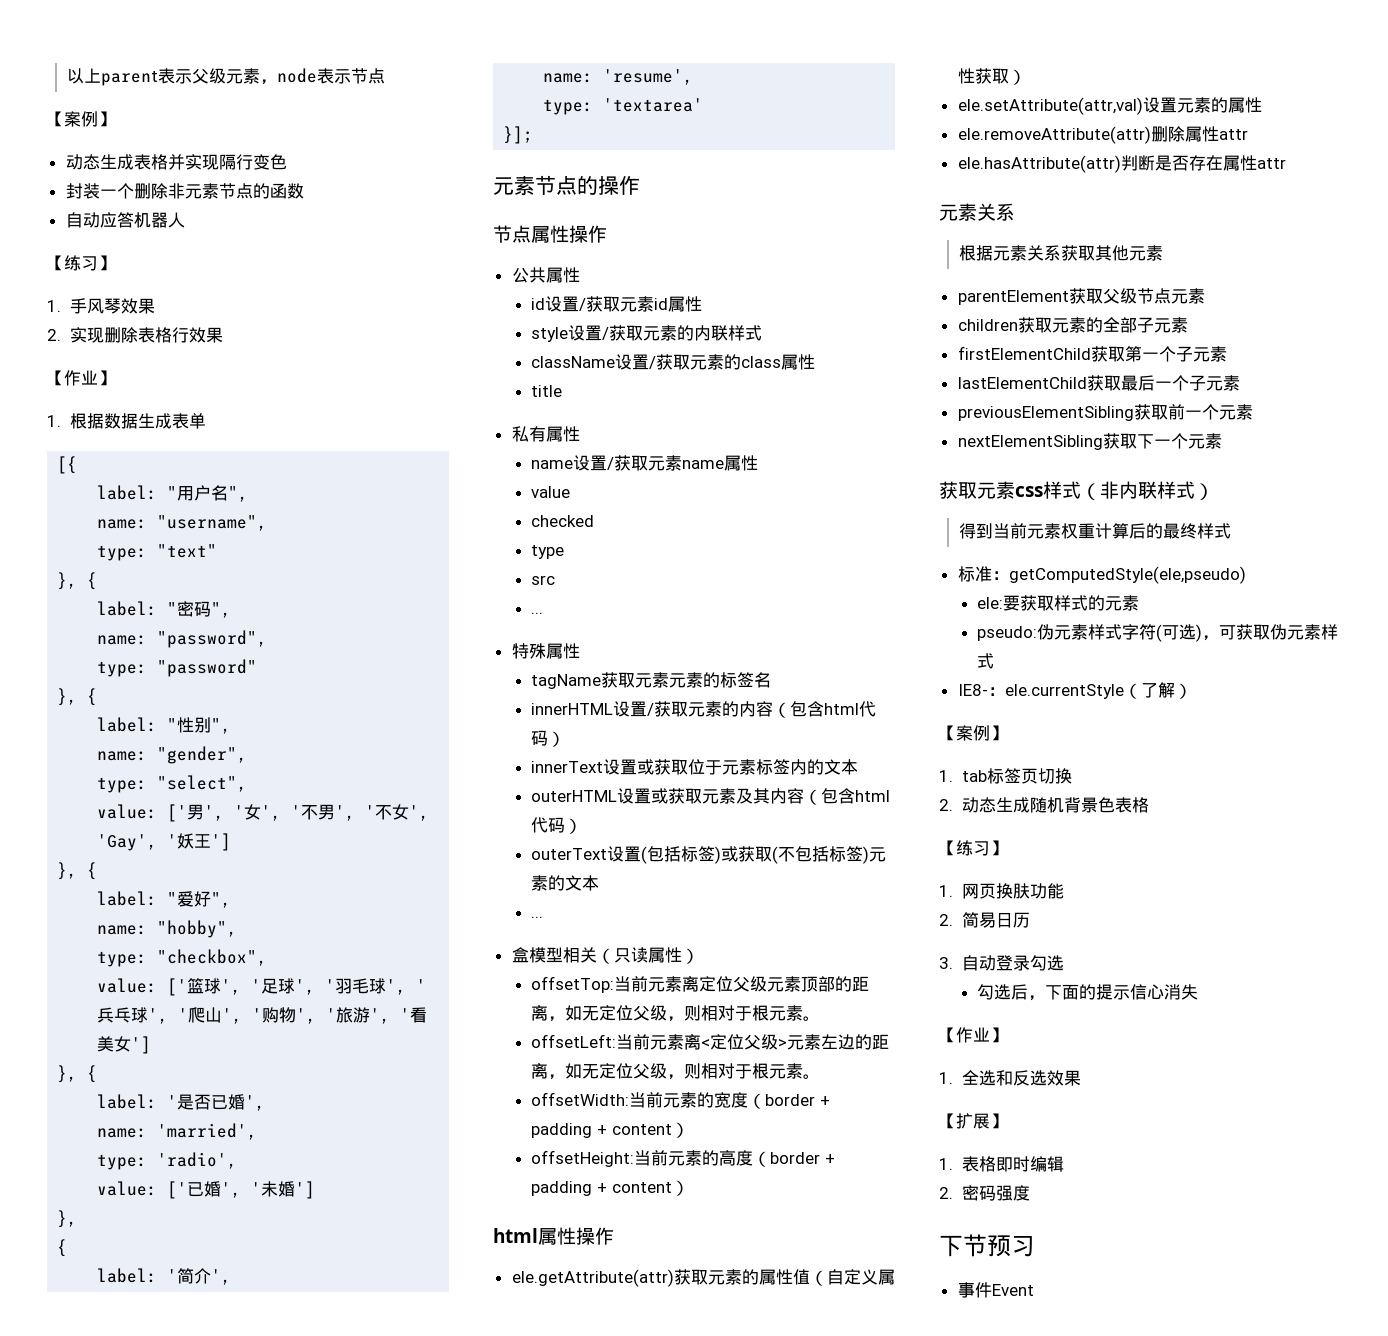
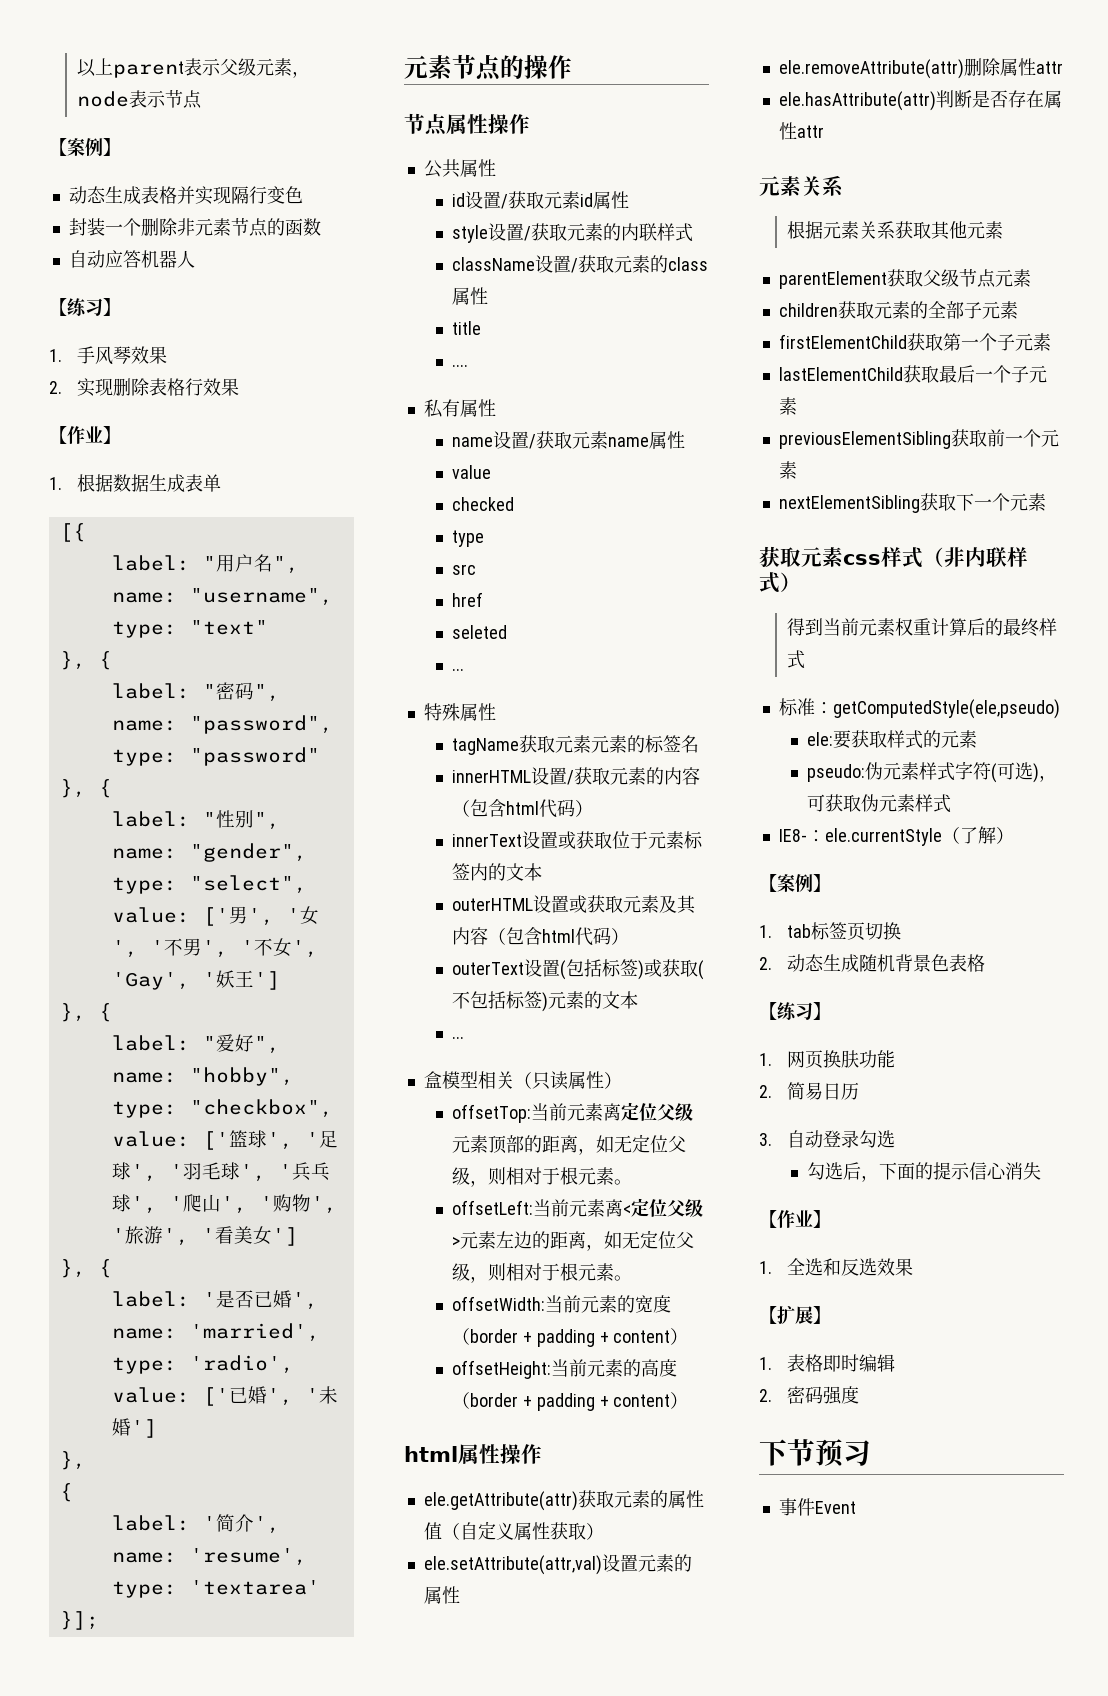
+ ....
+ href
+ seleted

